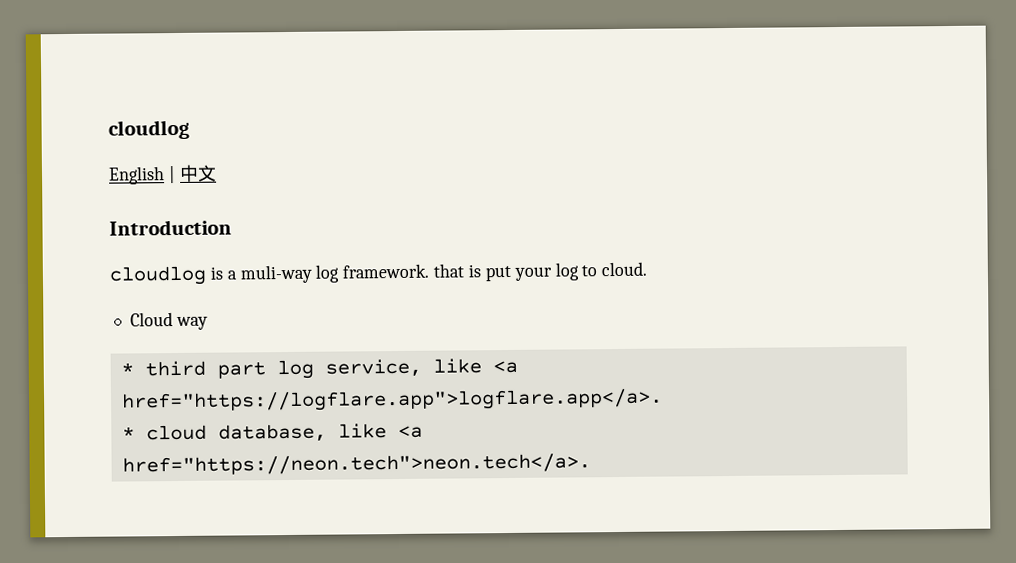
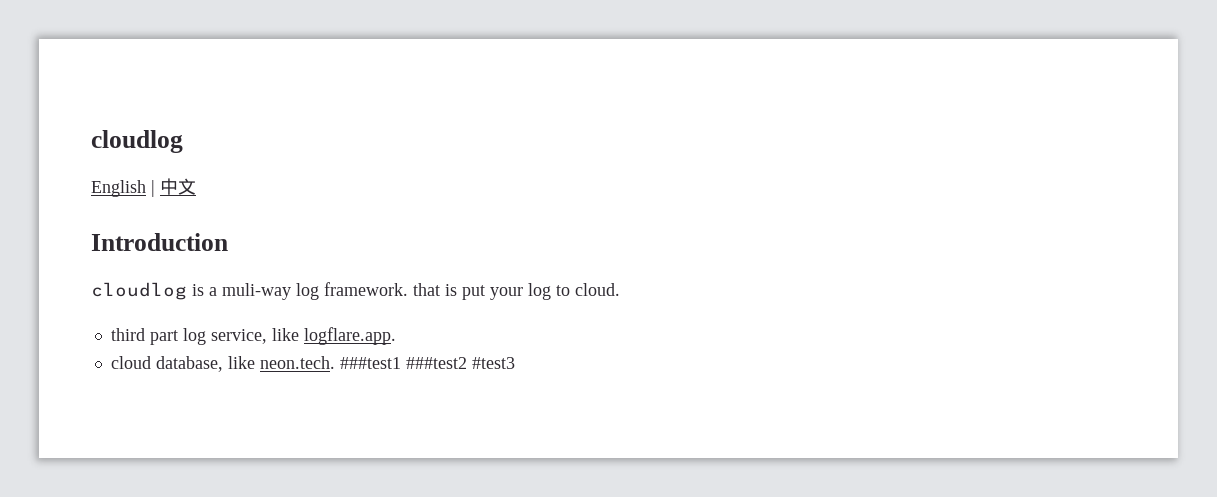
- Cloud way
- * third part log service, like <a href="https://logflare.app">logflare.app</a>.
- * cloud database, like <a href="https://neon.tech">neon.tech</a>.
+ third part log service, like logflare.app.
+ cloud database, like neon.tech. ###test1 ###test2 #test3

